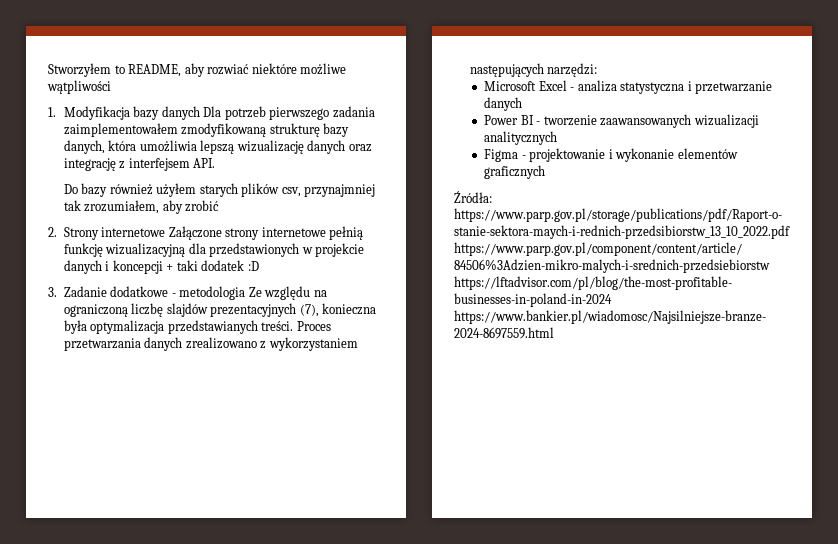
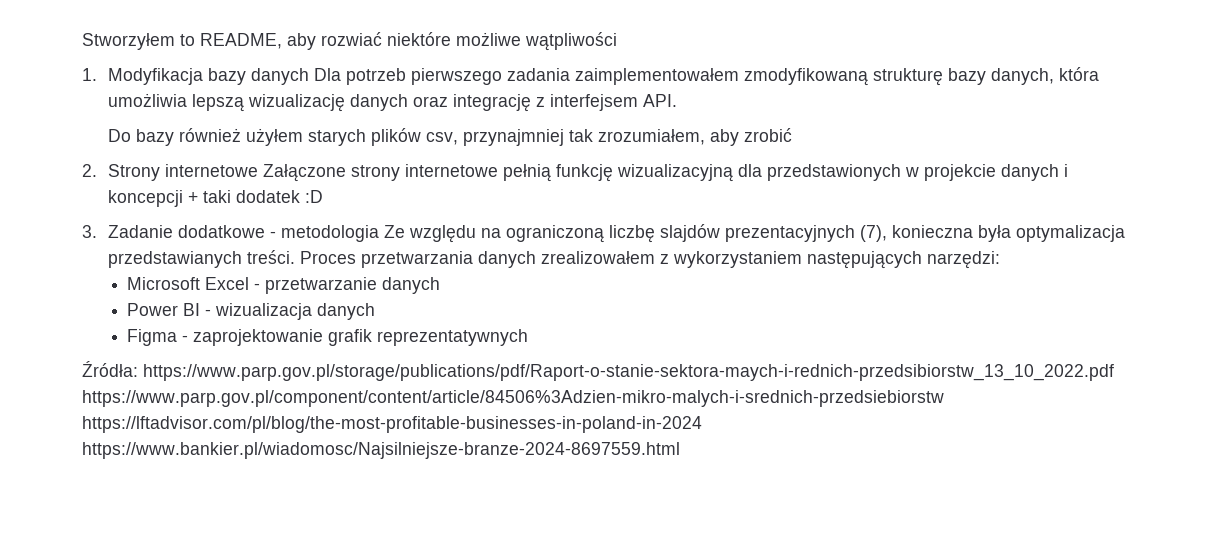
- Proces przetwarzania danych zrealizowano z wykorzystaniem następujących narzędzi:
+ Proces przetwarzania danych zrealizowałem z wykorzystaniem następujących narzędzi:
- Microsoft Excel - analiza statystyczna i przetwarzanie danych
+ Microsoft Excel - przetwarzanie danych
- Power BI - tworzenie zaawansowanych wizualizacji analitycznych
- Figma - projektowanie i wykonanie elementów graficznych
+ Power BI - wizualizacja danych
+ Figma - zaprojektowanie grafik reprezentatywnych

